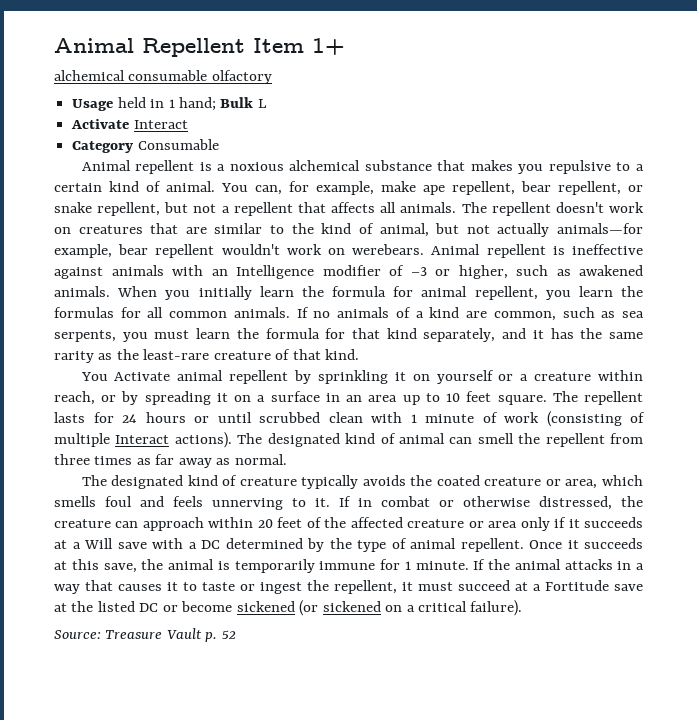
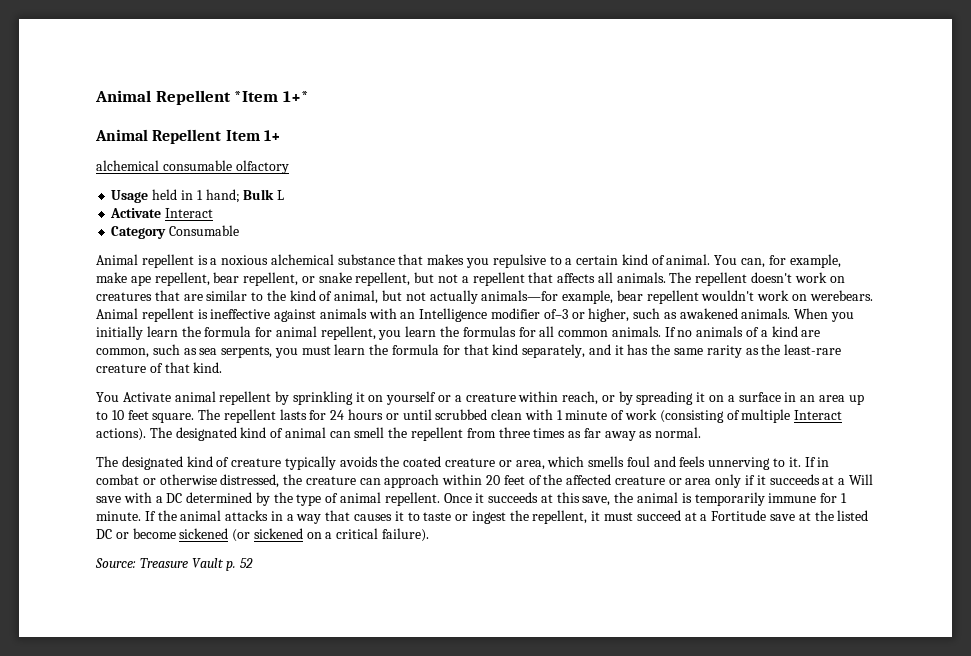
+ Animal Repellent *Item 1+*
- Animal repellent is ineffective against animals with an Intelligence modifier of –3 or higher, such as awakened animals.
+ Animal repellent is ineffective against animals with an Intelligence modifier of–3 or higher, such as awakened animals.

